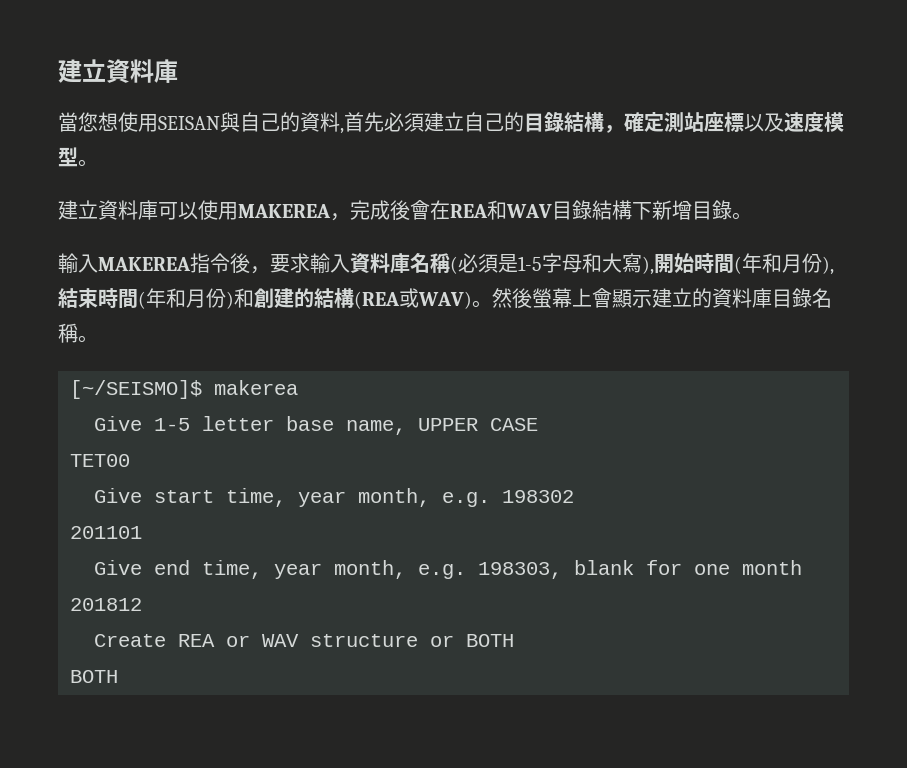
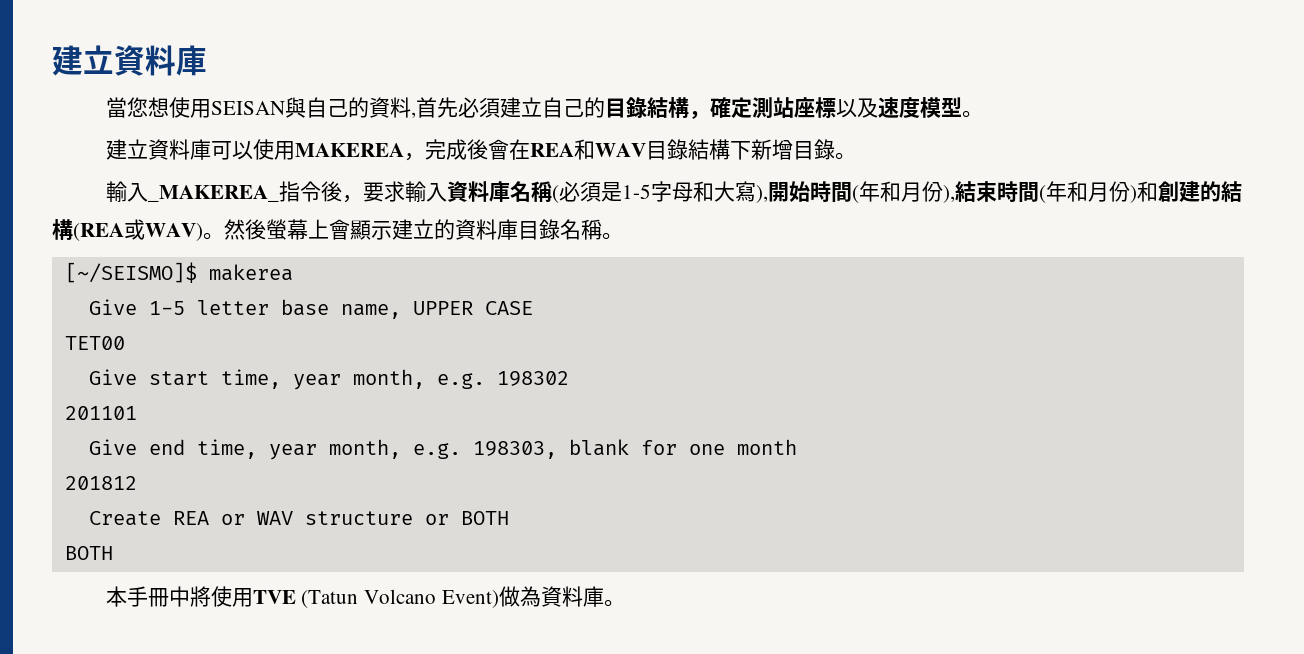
- 輸入MAKEREA指令後，要求輸入資料庫名稱(必須是1-5字母和大寫),開始時間(年和月份),結束時間(年和月份)和創建的結構(REA或WAV)。
+ 輸入_MAKEREA_指令後，要求輸入資料庫名稱(必須是1-5字母和大寫),開始時間(年和月份),結束時間(年和月份)和創建的結構(REA或WAV)。
+ 本手冊中將使用TVE (Tatun Volcano Event)做為資料庫。

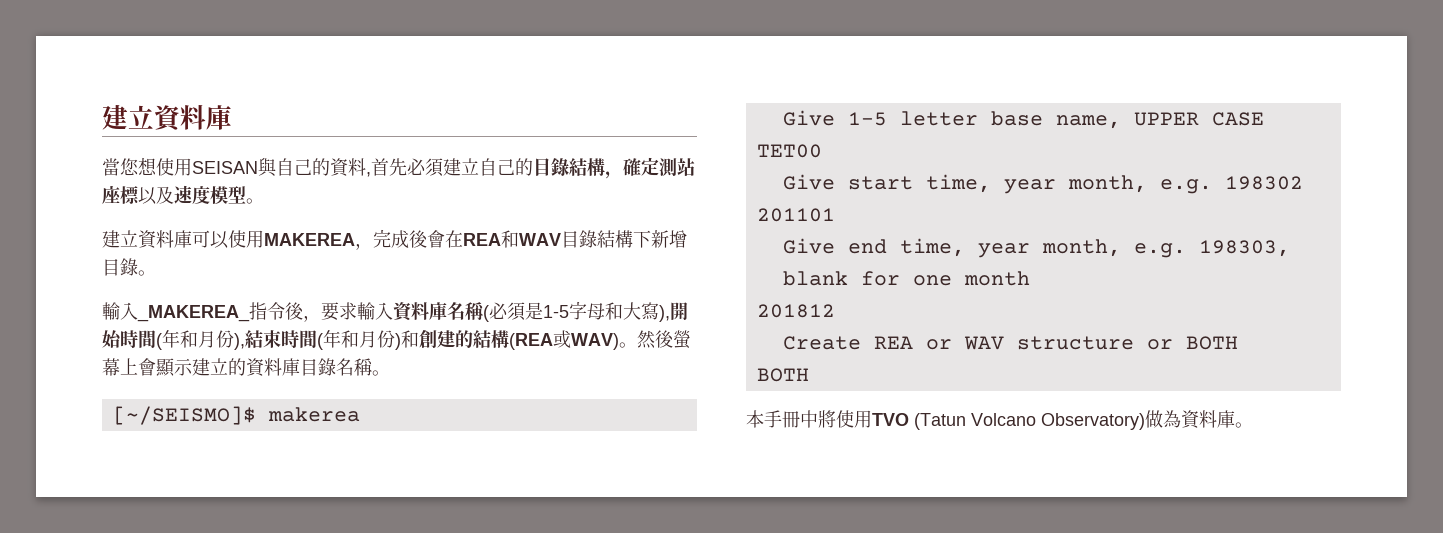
- 本手冊中將使用TVE (Tatun Volcano Event)做為資料庫。
+ 本手冊中將使用TVO (Tatun Volcano Observatory)做為資料庫。

